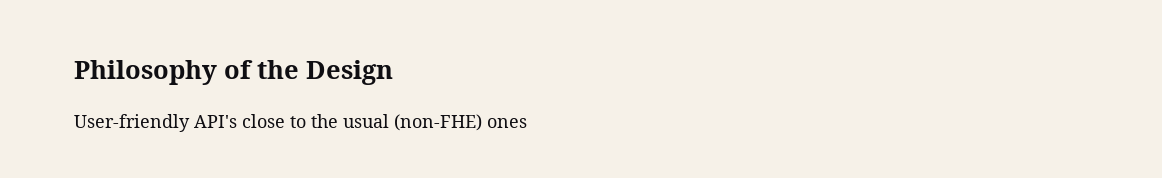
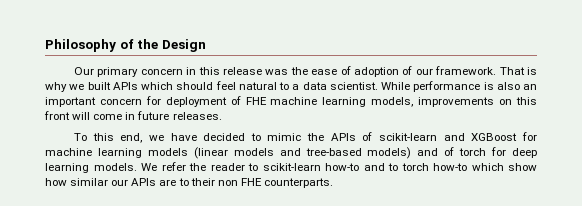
- User-friendly API's close to the usual (non-FHE) ones
+ Our primary concern in this release was the ease of adoption of our framework. That is why we built APIs which should feel natural to a data scientist. While performance is also an important concern for deployment of FHE machine learning models, improvements on this front will come in future releases.
+ To this end, we have decided to mimic the APIs of scikit-learn and XGBoost for machine learning models (linear models and tree-based models) and of torch for deep learning models. We refer the reader to scikit-learn how-to and to torch how-to which show how similar our APIs are to their non FHE counterparts.

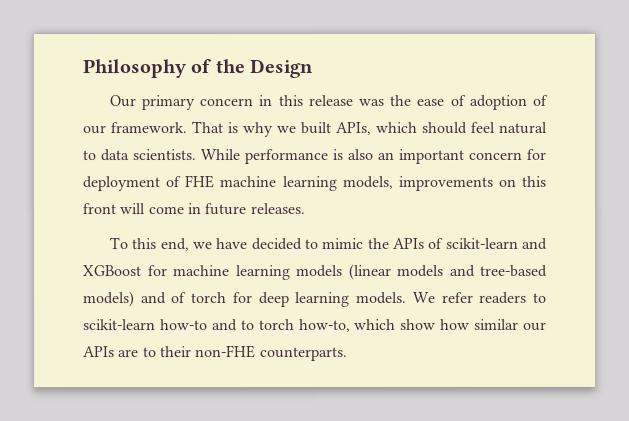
- That is why we built APIs which should feel natural to a data scientist.
+ That is why we built APIs, which should feel natural to data scientists.
- We refer the reader to scikit-learn how-to and to torch how-to which show how similar our APIs are to their non FHE counterparts.
+ We refer readers to scikit-learn how-to and to torch how-to, which show how similar our APIs are to their non-FHE counterparts.

